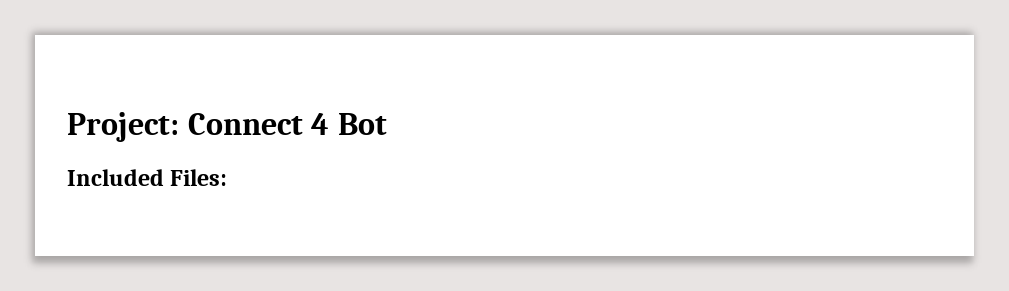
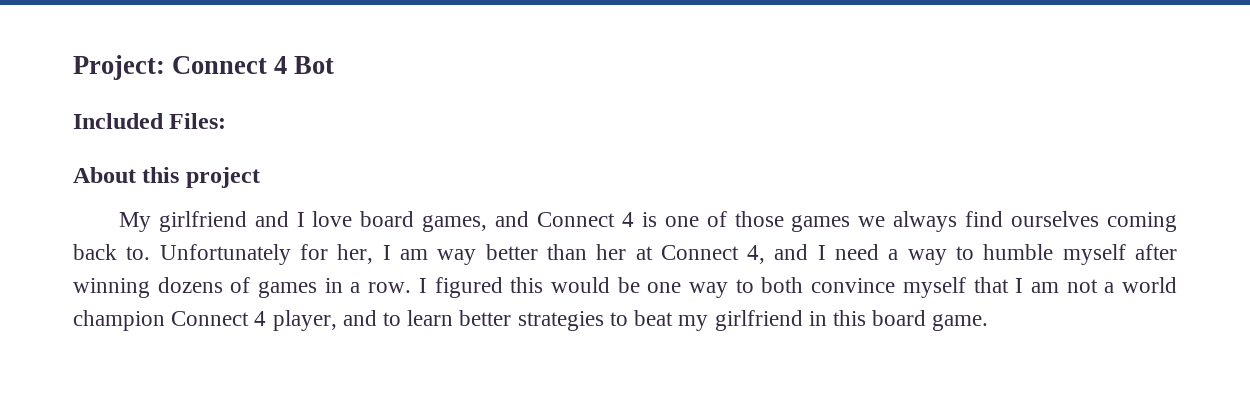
+ About this project
+ My girlfriend and I love board games, and Connect 4 is one of those games we always find ourselves coming back to. Unfortunately for her, I am way better than her at Connect 4, and I need a way to humble myself after winning dozens of games in a row. I figured this would be one way to both convince myself that I am not a world champion Connect 4 player, and to learn better strategies to beat my girlfriend in this board game.

